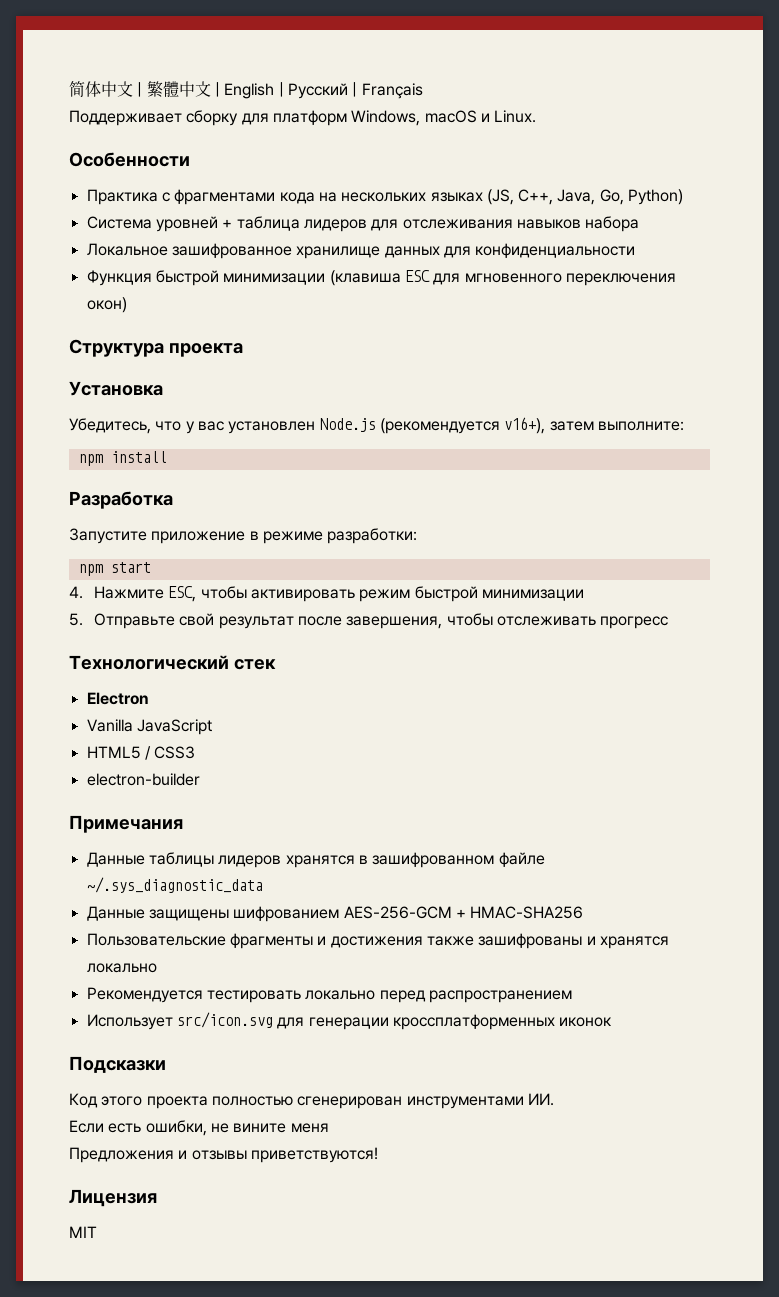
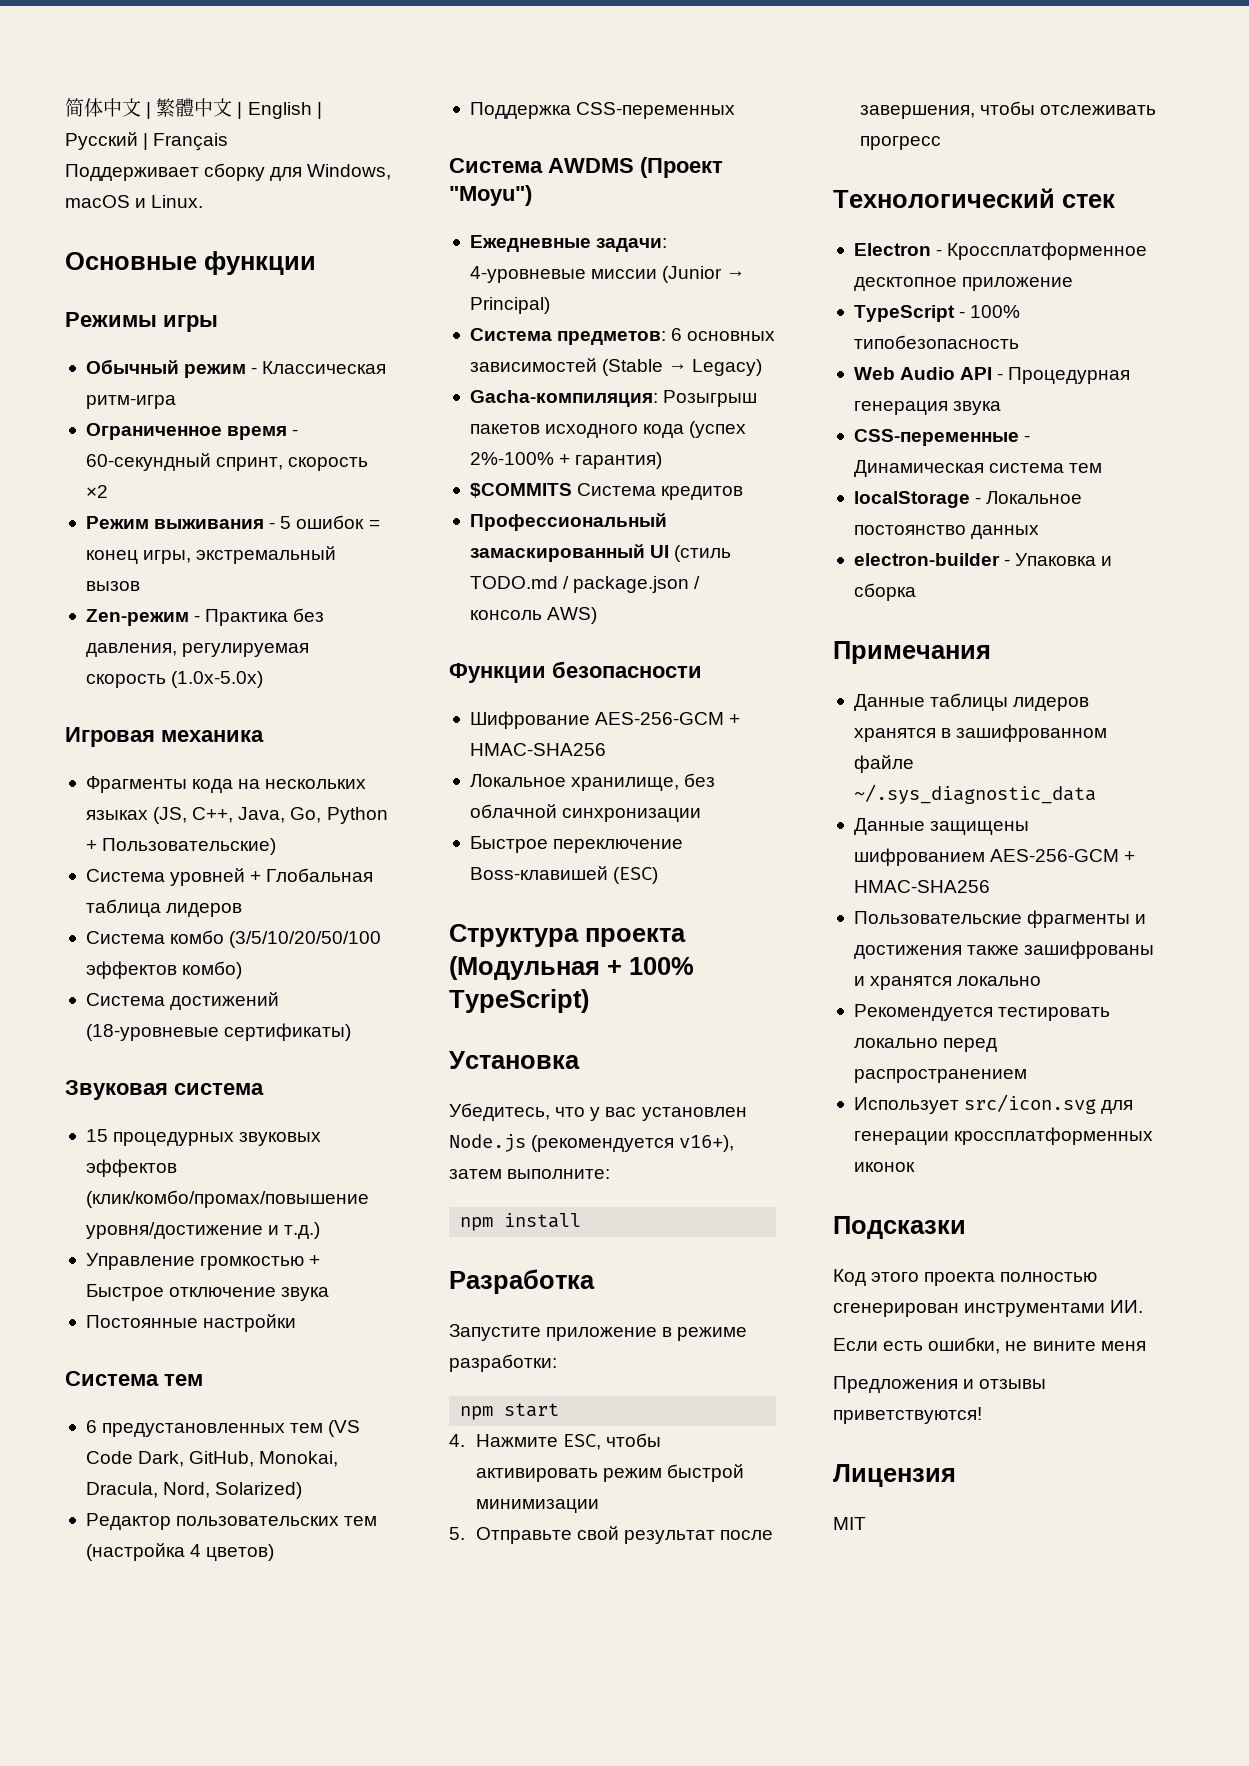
- Поддерживает сборку для платформ Windows, macOS и Linux.
+ Поддерживает сборку для Windows, macOS и Linux.
- Особенности
- Практика с фрагментами кода на нескольких языках (JS, C++, Java, Go, Python)
+ Основные функции
+ Режимы игры
+ Обычный режим - Классическая ритм-игра
+ Ограниченное время - 60-секундный спринт, скорость ×2
+ Режим выживания - 5 ошибок = конец игры, экстремальный вызов
+ Zen-режим - Практика без давления, регулируемая скорость (1.0x-5.0x)
+ Игровая механика
+ Фрагменты кода на нескольких языках (JS, C++, Java, Go, Python + Пользовательские)
- Система уровней + таблица лидеров для отслеживания навыков набора
- Локальное зашифрованное хранилище данных для конфиденциальности
- Функция быстрой минимизации (клавиша ESC для мгновенного переключения окон)
- Структура проекта
+ Система уровней + Глобальная таблица лидеров
+ Система комбо (3/5/10/20/50/100 эффектов комбо)
+ Система достижений (18-уровневые сертификаты)
+ Звуковая система
+ 15 процедурных звуковых эффектов (клик/комбо/промах/повышение уровня/достижение и т.д.)
+ Управление громкостью + Быстрое отключение звука
+ Постоянные настройки
+ Система тем
+ 6 предустановленных тем (VS Code Dark, GitHub, Monokai, Dracula, Nord, Solarized)
+ Редактор пользовательских тем (настройка 4 цветов)
+ Поддержка CSS-переменных
+ Система AWDMS (Проект "Moyu")
+ Ежедневные задачи: 4-уровневые миссии (Junior → Principal)
+ Система предметов: 6 основных зависимостей (Stable → Legacy)
+ Gacha-компиляция: Розыгрыш пакетов исходного кода (успех 2%-100% + гарантия)
+ $COMMITS Система кредитов
+ Профессиональный замаскированный UI (стиль TODO.md / package.json / консоль AWS)
+ Функции безопасности
+ Шифрование AES-256-GCM + HMAC-SHA256
+ Локальное хранилище, без облачной синхронизации
+ Быстрое переключение Boss-клавишей (ESC)
+ Структура проекта (Модульная + 100% TypeScript)
- Electron
- Vanilla JavaScript
- HTML5 / CSS3
- electron-builder
+ Electron - Кроссплатформенное десктопное приложение
+ TypeScript - 100% типобезопасность
+ Web Audio API - Процедурная генерация звука
+ CSS-переменные - Динамическая система тем
+ localStorage - Локальное постоянство данных
+ electron-builder - Упаковка и сборка

